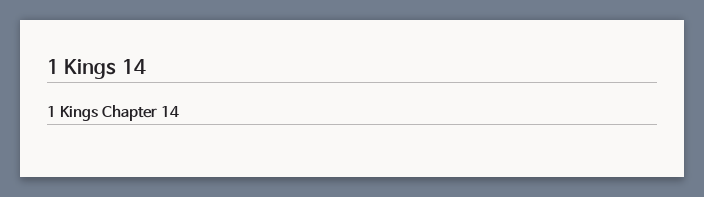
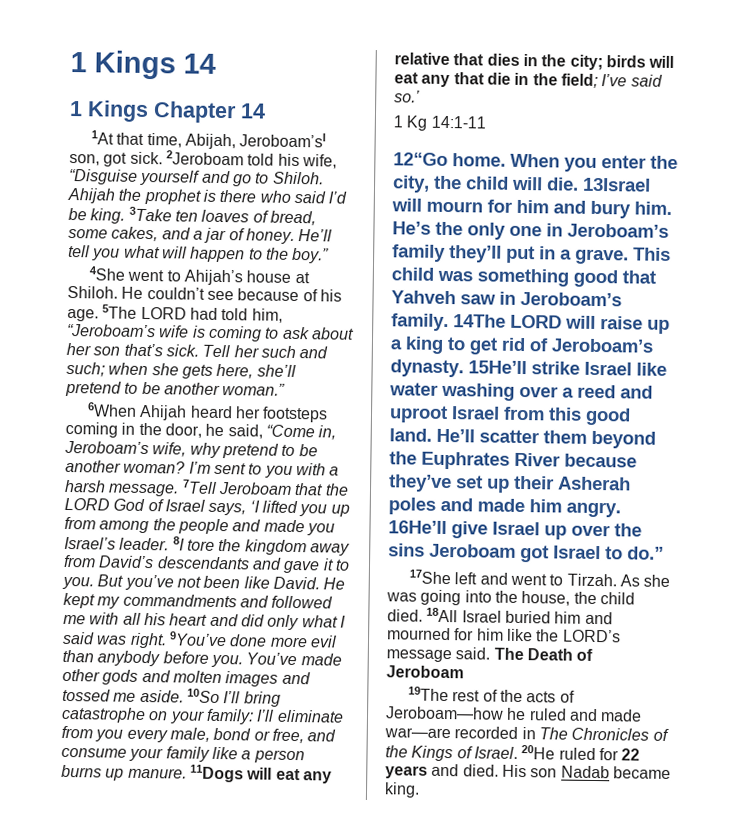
+ 1At that time, Abijah, Jeroboam’sI son, got sick. 2Jeroboam told his wife, “Disguise yourself and go to Shiloh. Ahijah the prophet is there who said I’d be king. 3Take ten loaves of bread, some cakes, and a jar of honey. He’ll tell you what will happen to the boy.”
+ 4She went to Ahijah’s house at Shiloh. He couldn’t see because of his age. 5The LORD had told him, “Jeroboam’s wife is coming to ask about her son that’s sick. Tell her such and such; when she gets here, she’ll pretend to be another woman.”
+ 6When Ahijah heard her footsteps coming in the door, he said, “Come in, Jeroboam’s wife, why pretend to be another woman? I’m sent to you with a harsh message. 7Tell Jeroboam that the LORD God of Israel says, ‘I lifted you up from among the people and made you Israel’s leader. 8I tore the kingdom away from David’s descendants and gave it to you. But you’ve not been like David. He kept my commandments and followed me with all his heart and did only what I said was right. 9You’ve done more evil than anybody before you. You’ve made other gods and molten images and tossed me aside. 10So I’ll bring catastrophe on your family: I’ll eliminate from you every male, bond or free, and consume your family like a person burns up manure. 11Dogs will eat any relative that dies in the city; birds will eat any that die in the field; I’ve said so.’
+ 1 Kg 14:1-11
+ 12“Go home. When you enter the city, the child will die. 13Israel will mourn for him and bury him. He’s the only one in Jeroboam’s family they’ll put in a grave. This child was something good that Yahveh saw in Jeroboam’s family. 14The LORD will raise up a king to get rid of Jeroboam’s dynasty. 15He’ll strike Israel like water washing over a reed and uproot Israel from this good land. He’ll scatter them beyond the Euphrates River because they’ve set up their Asherah poles and made him angry. 16He’ll give Israel up over the sins Jeroboam got Israel to do.”
+ 17She left and went to Tirzah. As she was going into the house, the child died. 18All Israel buried him and mourned for him like the LORD’s message said. The Death of Jeroboam
+ 19The rest of the acts of Jeroboam—how he ruled and made war—are recorded in The Chronicles of the Kings of Israel. 20He ruled for 22 years and died. His son Nadab became king.

